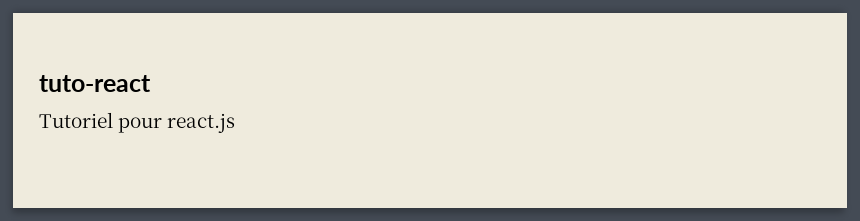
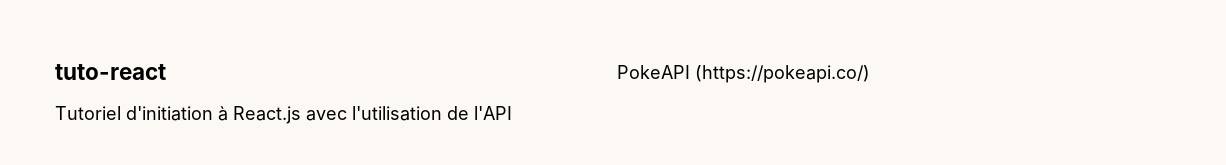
- Tutoriel pour react.js
+ Tutoriel d'initiation à React.js avec l'utilisation de l'API PokeAPI (https://pokeapi.co/)

